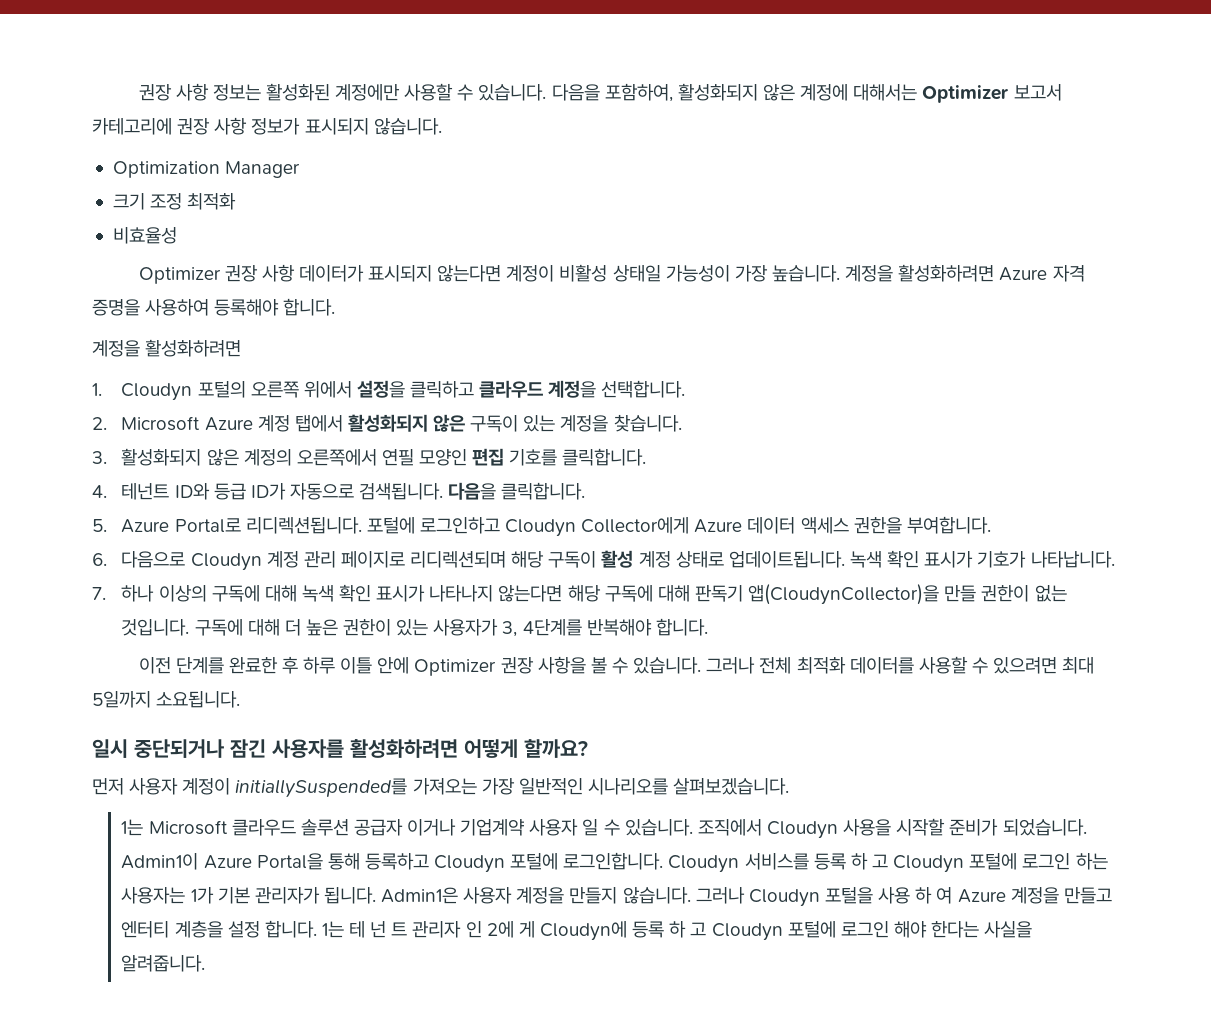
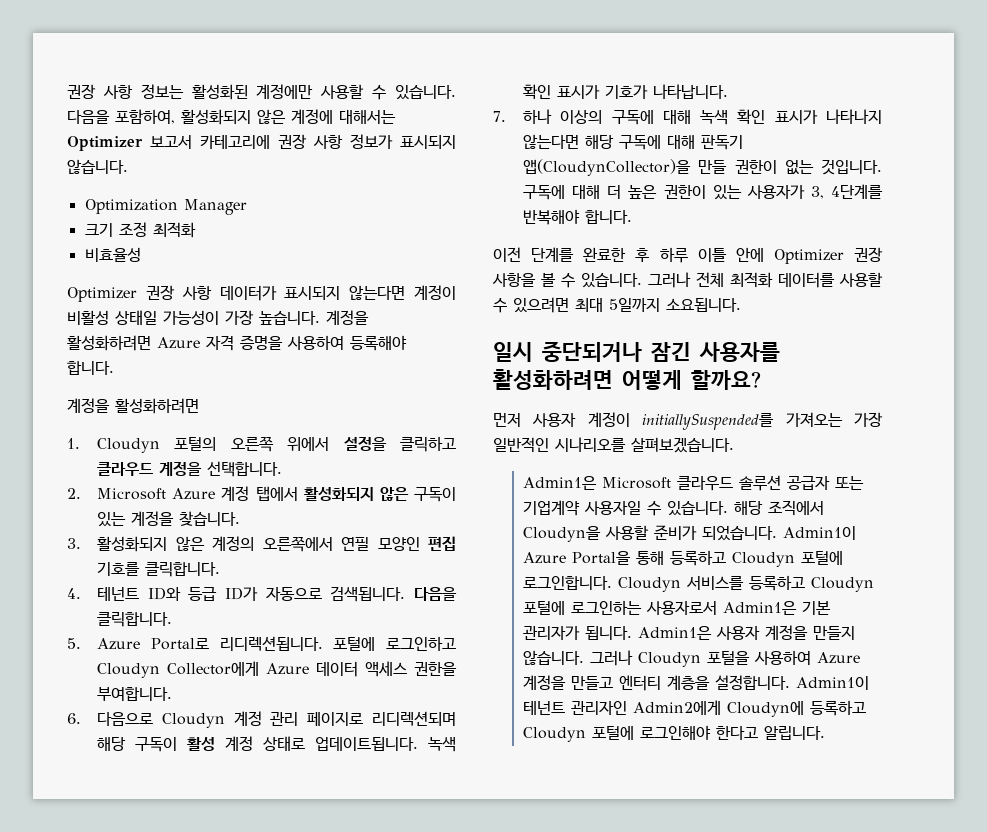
- 1는 Microsoft 클라우드 솔루션 공급자 이거나 기업계약 사용자 일 수 있습니다. 조직에서 Cloudyn 사용을 시작할 준비가 되었습니다.
+ Admin1은 Microsoft 클라우드 솔루션 공급자 또는 기업계약 사용자일 수 있습니다. 해당 조직에서 Cloudyn을 사용할 준비가 되었습니다.
- Cloudyn 서비스를 등록 하 고 Cloudyn 포털에 로그인 하는 사용자는 1가 기본 관리자가 됩니다.
+ Cloudyn 서비스를 등록하고 Cloudyn 포털에 로그인하는 사용자로서 Admin1은 기본 관리자가 됩니다.
- 그러나 Cloudyn 포털을 사용 하 여 Azure 계정을 만들고 엔터티 계층을 설정 합니다. 1는 테 넌 트 관리자 인 2에 게 Cloudyn에 등록 하 고 Cloudyn 포털에 로그인 해야 한다는 사실을 알려줍니다.
+ 그러나 Cloudyn 포털을 사용하여 Azure 계정을 만들고 엔터티 계층을 설정합니다. Admin1이 테넌트 관리자인 Admin2에게 Cloudyn에 등록하고 Cloudyn 포털에 로그인해야 한다고 알립니다.

